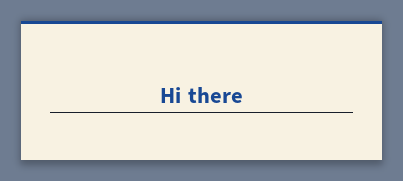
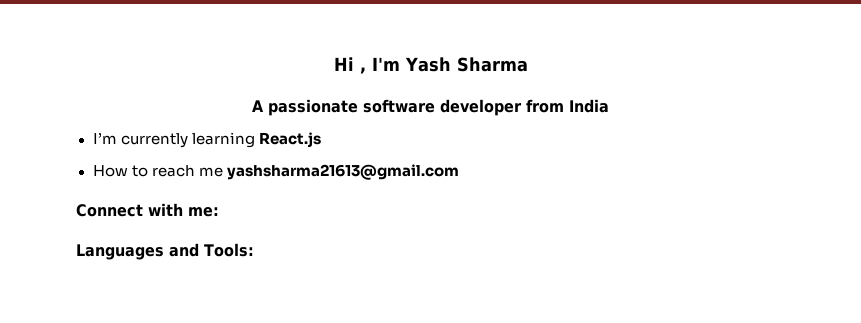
- Hi there
+ Hi , I'm Yash Sharma
+ A passionate software developer from India
+ I’m currently learning React.js
+ How to reach me yashsharma21613@gmail.com
+ Connect with me:
+ Languages and Tools:

